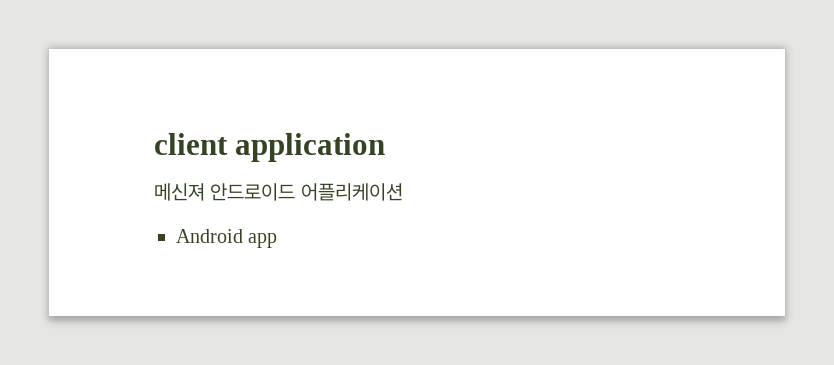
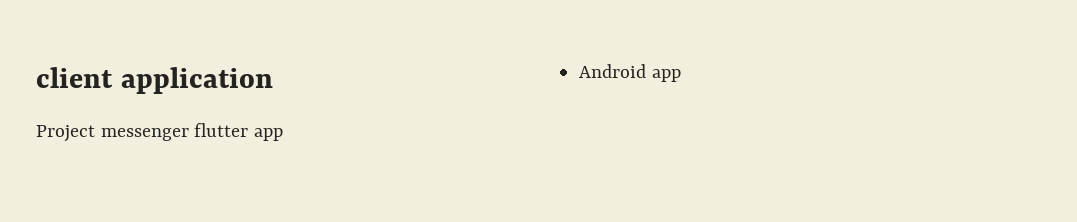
- 메신져 안드로이드 어플리케이션
+ Project messenger flutter app

